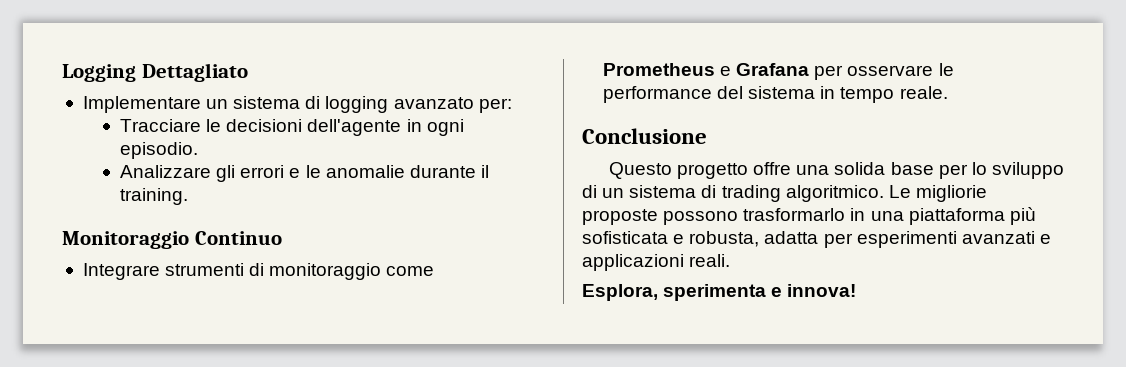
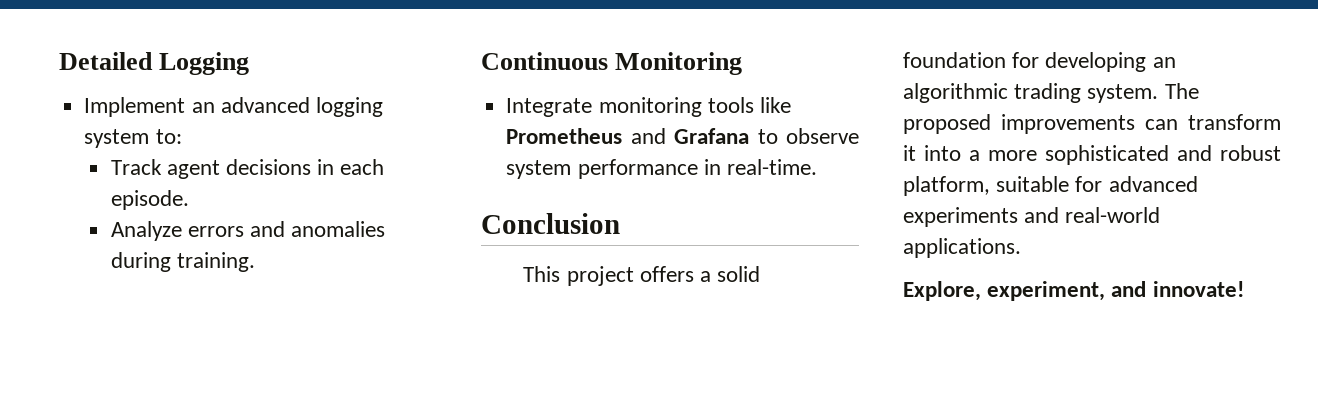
- Logging Dettagliato
- Implementare un sistema di logging avanzato per:
- Tracciare le decisioni dell'agente in ogni episodio.
- Analizzare gli errori e le anomalie durante il training.
- Monitoraggio Continuo
- Integrare strumenti di monitoraggio come Prometheus e Grafana per osservare le performance del sistema in tempo reale.
- Conclusione
- Questo progetto offre una solida base per lo sviluppo di un sistema di trading algoritmico. Le migliorie proposte possono trasformarlo in una piattaforma più sofisticata e robusta, adatta per esperimenti avanzati e applicazioni reali.
- Esplora, sperimenta e innova!
+ Detailed Logging
+ Implement an advanced logging system to:
+ Track agent decisions in each episode.
+ Analyze errors and anomalies during training.
+ Continuous Monitoring
+ Integrate monitoring tools like Prometheus and Grafana to observe system performance in real-time.
+ Conclusion
+ This project offers a solid foundation for developing an algorithmic trading system. The proposed improvements can transform it into a more sophisticated and robust platform, suitable for advanced experiments and real-world applications.
+ Explore, experiment, and innovate!

